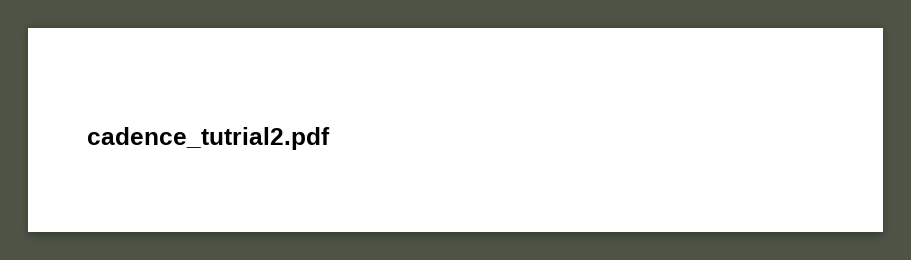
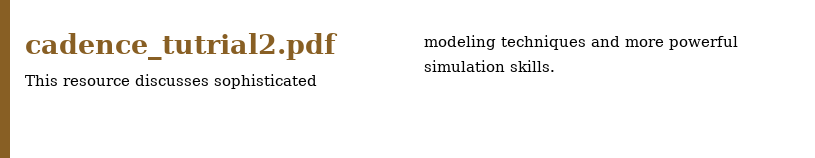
+ This resource discusses sophisticated modeling techniques and more powerful simulation skills.

